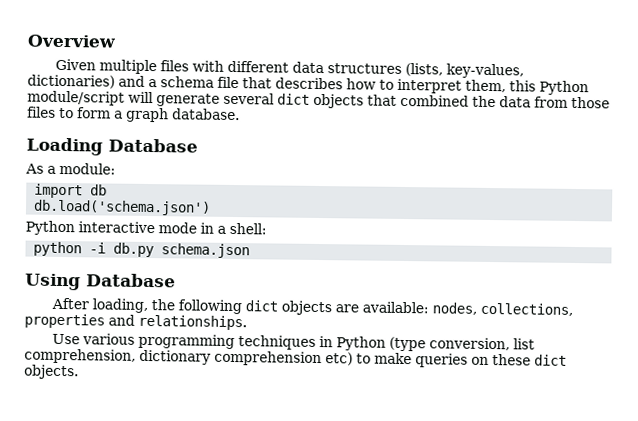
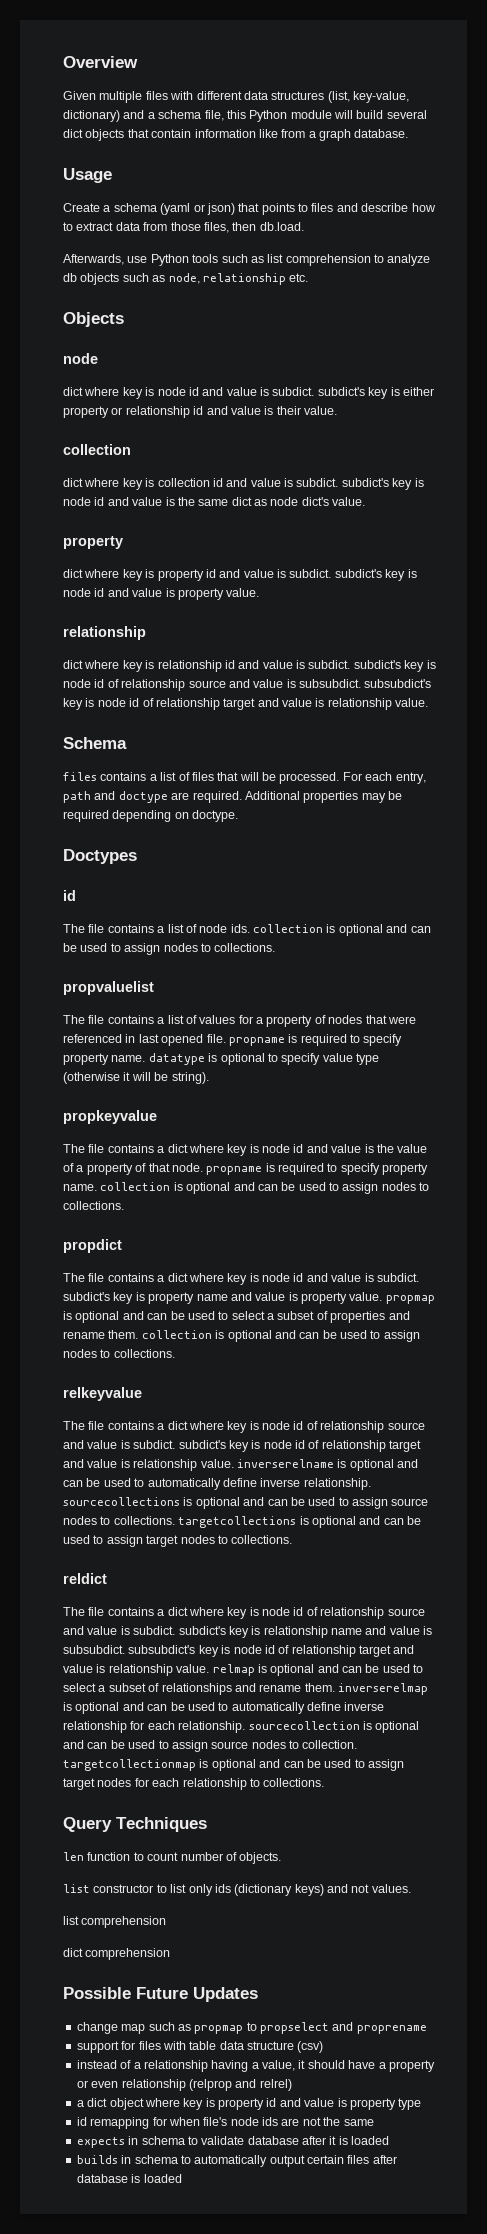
- Given multiple files with different data structures (lists, key-values, dictionaries) and a schema file that describes how to interpret them, this Python module/script will generate several dict objects that combined the data from those files to form a graph database.
- Loading Database
- As a module:
- import db
- db.load('schema.json')
- Python interactive mode in a shell:
- python -i db.py schema.json
- Using Database
- After loading, the following dict objects are available: nodes, collections, properties and relationships.
- Use various programming techniques in Python (type conversion, list comprehension, dictionary comprehension etc) to make queries on these dict objects.
+ Given multiple files with different data structures (list, key-value, dictionary) and a schema file, this Python module will build several dict objects that contain information like from a graph database.
+ Usage
+ Create a schema (yaml or json) that points to files and describe how to extract data from those files, then db.load.
+ Afterwards, use Python tools such as list comprehension to analyze db objects such as node, relationship etc.
+ Objects
+ node
+ dict where key is node id and value is subdict. subdict's key is either property or relationship id and value is their value.
+ collection
+ dict where key is collection id and value is subdict. subdict's key is node id and value is the same dict as node dict's value.
+ property
+ dict where key is property id and value is subdict. subdict's key is node id and value is property value.
+ relationship
+ dict where key is relationship id and value is subdict. subdict's key is node id of relationship source and value is subsubdict. subsubdict's key is node id of relationship target and value is relationship value.
+ Schema
+ files contains a list of files that will be processed. For each entry, path and doctype are required. Additional properties may be required depending on doctype.
+ Doctypes
+ id
+ The file contains a list of node ids. collection is optional and can be used to assign nodes to collections.
+ propvaluelist
+ The file contains a list of values for a property of nodes that were referenced in last opened file. propname is required to specify property name. datatype is optional to specify value type (otherwise it will be string).
+ propkeyvalue
+ The file contains a dict where key is node id and value is the value of a property of that node. propname is required to specify property name. collection is optional and can be used to assign nodes to collections.
+ propdict
+ The file contains a dict where key is node id and value is subdict. subdict's key is property name and value is property value. propmap is optional and can be used to select a subset of properties and rename them. collection is optional and can be used to assign nodes to collections.
+ relkeyvalue
+ The file contains a dict where key is node id of relationship source and value is subdict. subdict's key is node id of relationship target and value is relationship value. inverserelname is optional and can be used to automatically define inverse relationship. sourcecollections is optional and can be used to assign source nodes to collections. targetcollections is optional and can be used to assign target nodes to collections.
+ reldict
+ The file contains a dict where key is node id of relationship source and value is subdict. subdict's key is relationship name and value is subsubdict. subsubdict's key is node id of relationship target and value is relationship value. relmap is optional and can be used to select a subset of relationships and rename them. inverserelmap is optional and can be used to automatically define inverse relationship for each relationship. sourcecollection is optional and can be used to assign source nodes to collection. targetcollectionmap is optional and can be used to assign target nodes for each relationship to collections.
+ Query Techniques
+ len function to count number of objects.
+ list constructor to list only ids (dictionary keys) and not values.
+ list comprehension
+ dict comprehension
+ Possible Future Updates
+ change map such as propmap to propselect and proprename
+ support for files with table data structure (csv)
+ instead of a relationship having a value, it should have a property or even relationship (relprop and relrel)
+ a dict object where key is property id and value is property type
+ id remapping for when file's node ids are not the same
+ expects in schema to validate database after it is loaded
+ builds in schema to automatically output certain files after database is loaded

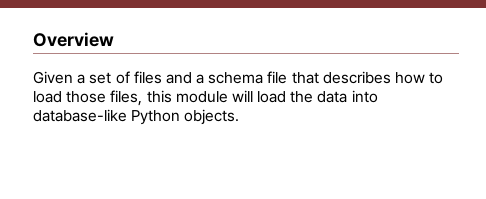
- Given multiple files with different data structures (list, key-value, dictionary) and a schema file, this Python module will build several dict objects that contain information like from a graph database.
- Usage
- Create a schema (yaml or json) that points to files and describe how to extract data from those files, then db.load.
- Afterwards, use Python tools such as list comprehension to analyze db objects such as node, relationship etc.
- Objects
- node
- dict where key is node id and value is subdict. subdict's key is either property or relationship id and value is their value.
- collection
- dict where key is collection id and value is subdict. subdict's key is node id and value is the same dict as node dict's value.
- property
- dict where key is property id and value is subdict. subdict's key is node id and value is property value.
- relationship
- dict where key is relationship id and value is subdict. subdict's key is node id of relationship source and value is subsubdict. subsubdict's key is node id of relationship target and value is relationship value.
- Schema
- files contains a list of files that will be processed. For each entry, path and doctype are required. Additional properties may be required depending on doctype.
- Doctypes
- id
- The file contains a list of node ids. collection is optional and can be used to assign nodes to collections.
- propvaluelist
- The file contains a list of values for a property of nodes that were referenced in last opened file. propname is required to specify property name. datatype is optional to specify value type (otherwise it will be string).
- propkeyvalue
- The file contains a dict where key is node id and value is the value of a property of that node. propname is required to specify property name. collection is optional and can be used to assign nodes to collections.
- propdict
- The file contains a dict where key is node id and value is subdict. subdict's key is property name and value is property value. propmap is optional and can be used to select a subset of properties and rename them. collection is optional and can be used to assign nodes to collections.
- relkeyvalue
- The file contains a dict where key is node id of relationship source and value is subdict. subdict's key is node id of relationship target and value is relationship value. inverserelname is optional and can be used to automatically define inverse relationship. sourcecollections is optional and can be used to assign source nodes to collections. targetcollections is optional and can be used to assign target nodes to collections.
- reldict
- The file contains a dict where key is node id of relationship source and value is subdict. subdict's key is relationship name and value is subsubdict. subsubdict's key is node id of relationship target and value is relationship value. relmap is optional and can be used to select a subset of relationships and rename them. inverserelmap is optional and can be used to automatically define inverse relationship for each relationship. sourcecollection is optional and can be used to assign source nodes to collection. targetcollectionmap is optional and can be used to assign target nodes for each relationship to collections.
- Query Techniques
- len function to count number of objects.
- list constructor to list only ids (dictionary keys) and not values.
- list comprehension
- dict comprehension
- Possible Future Updates
- change map such as propmap to propselect and proprename
- support for files with table data structure (csv)
- instead of a relationship having a value, it should have a property or even relationship (relprop and relrel)
- a dict object where key is property id and value is property type
- id remapping for when file's node ids are not the same
- expects in schema to validate database after it is loaded
- builds in schema to automatically output certain files after database is loaded
+ Given a set of files and a schema file that describes how to load those files, this module will load the data into database-like Python objects.

